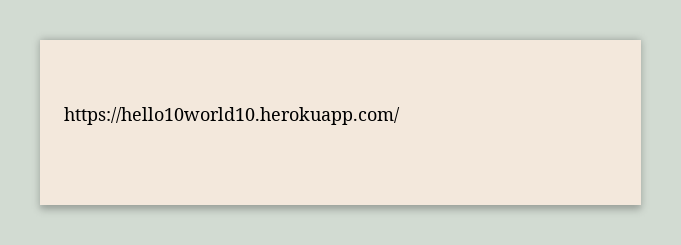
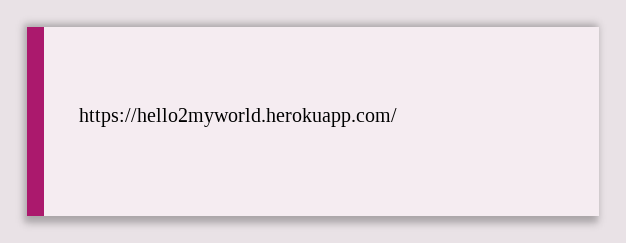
- https://hello10world10.herokuapp.com/
+ https://hello2myworld.herokuapp.com/

